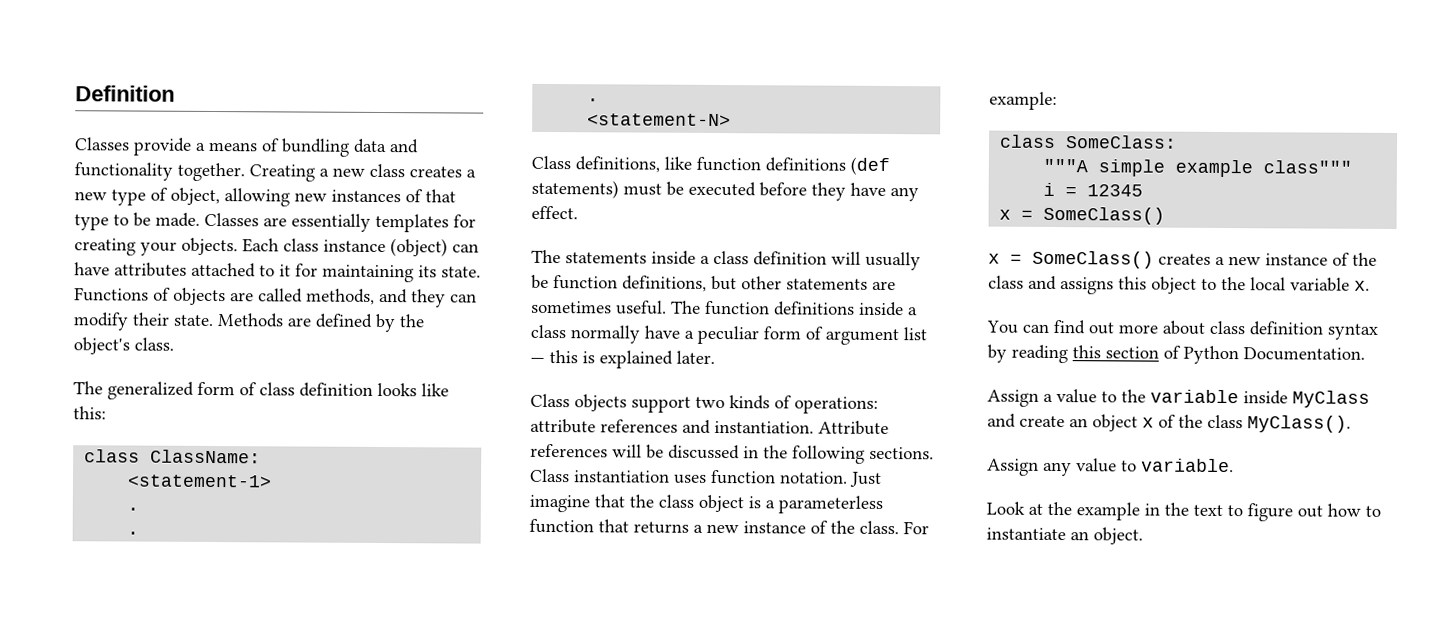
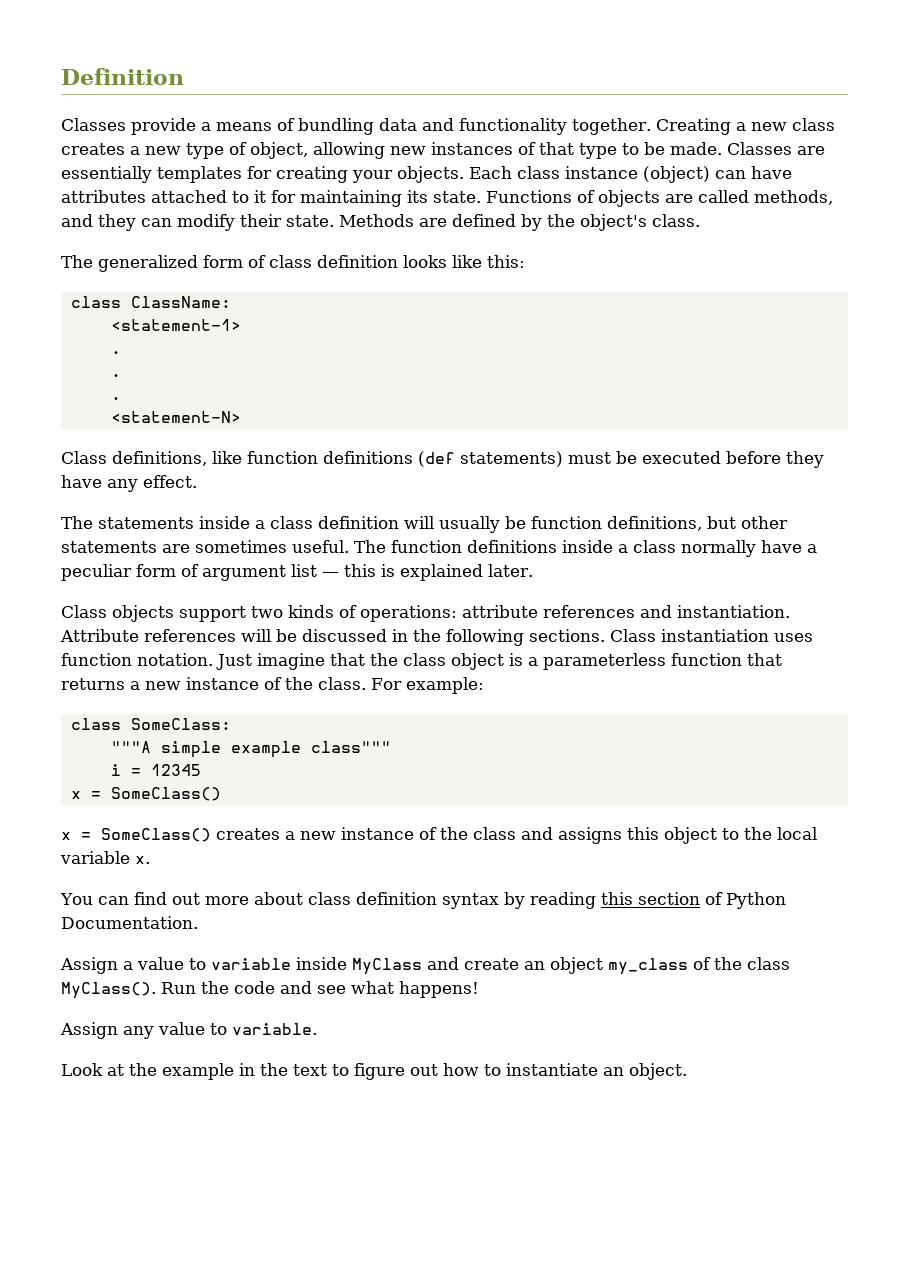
- Assign a value to the variable inside MyClass and create an object x of the class MyClass().
+ Assign a value to variable inside MyClass and create an object my_class of the class MyClass(). Run the code and see what happens!

